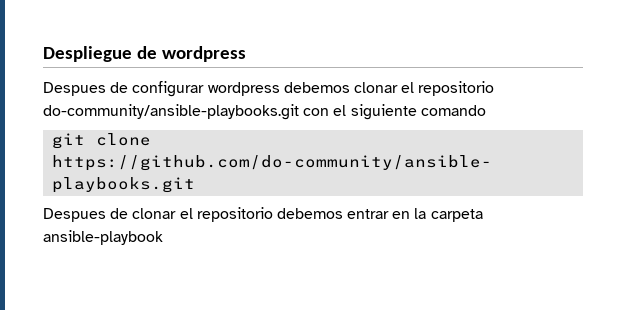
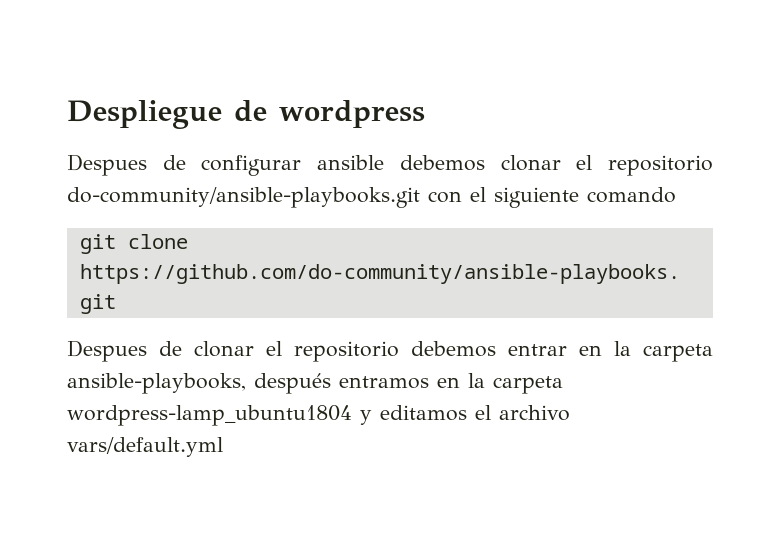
- Despues de configurar wordpress debemos clonar el repositorio do-community/ansible-playbooks.git con el siguiente comando
+ Despues de configurar ansible debemos clonar el repositorio do-community/ansible-playbooks.git con el siguiente comando
- Despues de clonar el repositorio debemos entrar en la carpeta ansible-playbook
+ Despues de clonar el repositorio debemos entrar en la carpeta ansible-playbooks, después entramos en la carpeta wordpress-lamp_ubuntu1804 y editamos el archivo vars/default.yml

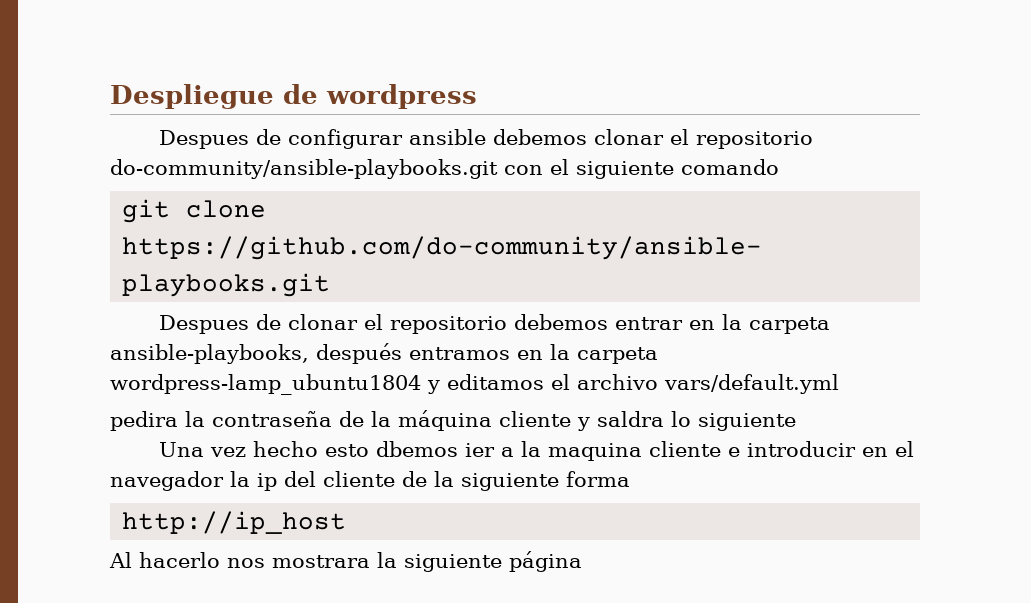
+ pedira la contraseña de la máquina cliente y saldra lo siguiente
+ Una vez hecho esto dbemos ier a la maquina cliente e introducir en el navegador la ip del cliente de la siguiente forma
+ http://ip_host
+ Al hacerlo nos mostrara la siguiente página

